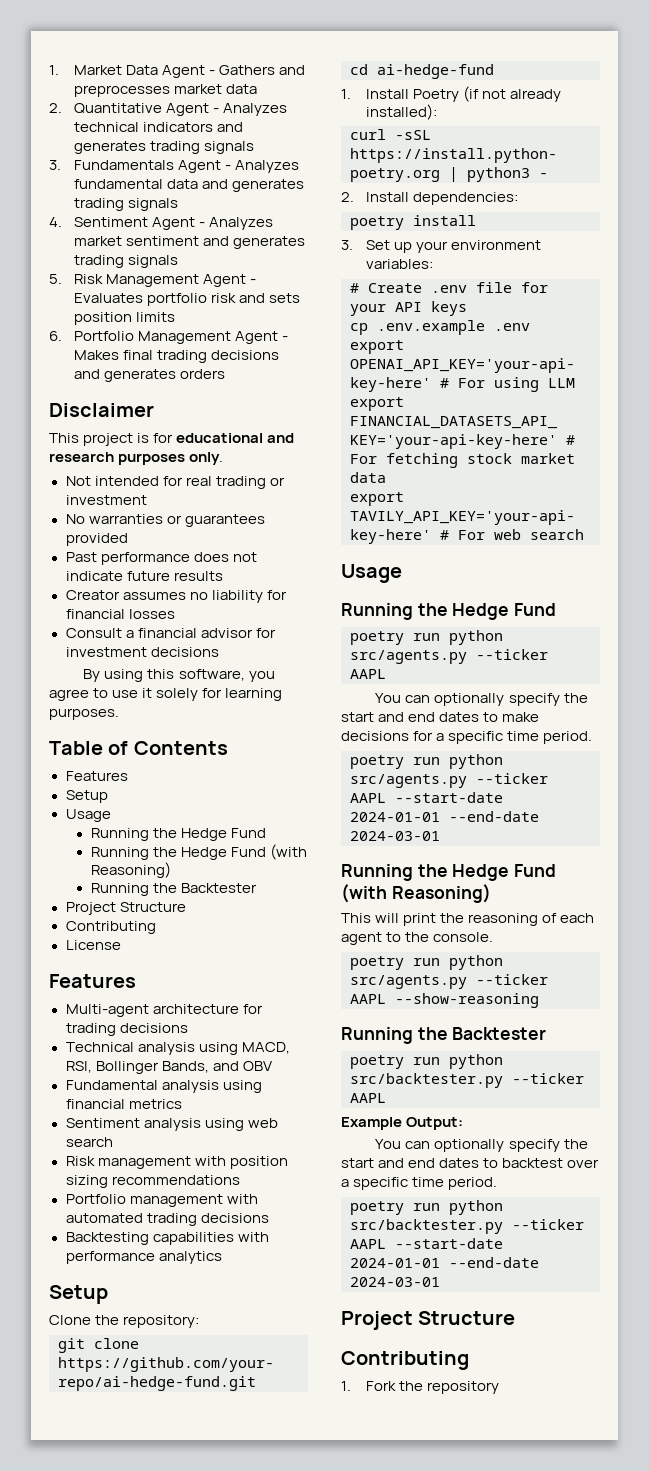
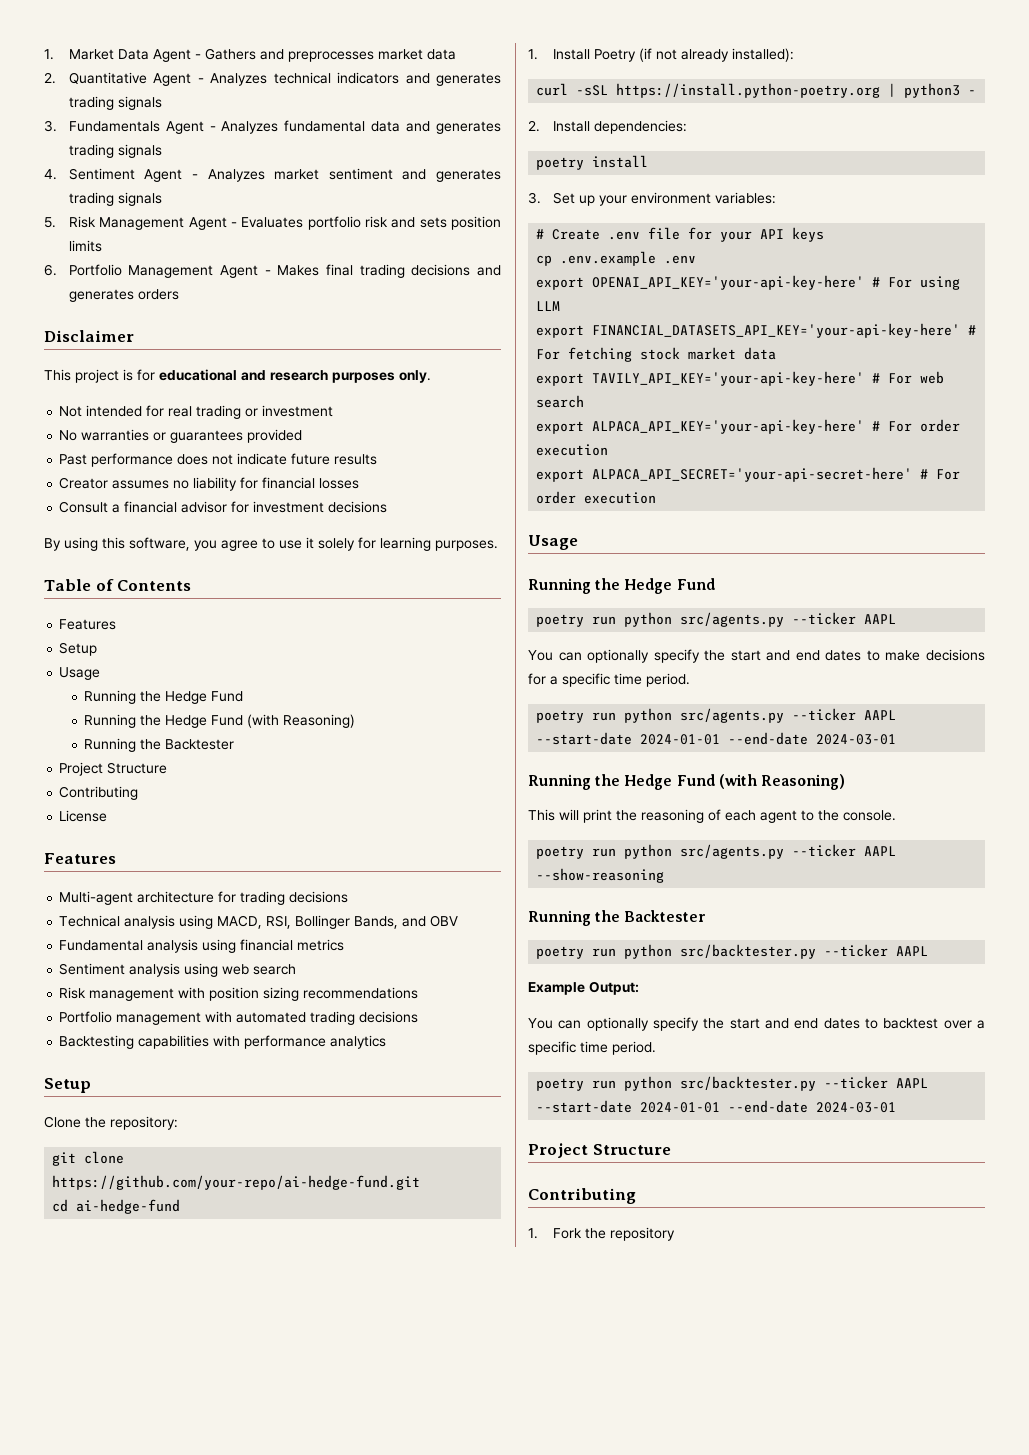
+ export ALPACA_API_KEY='your-api-key-here' # For order execution
+ export ALPACA_API_SECRET='your-api-secret-here' # For order execution

